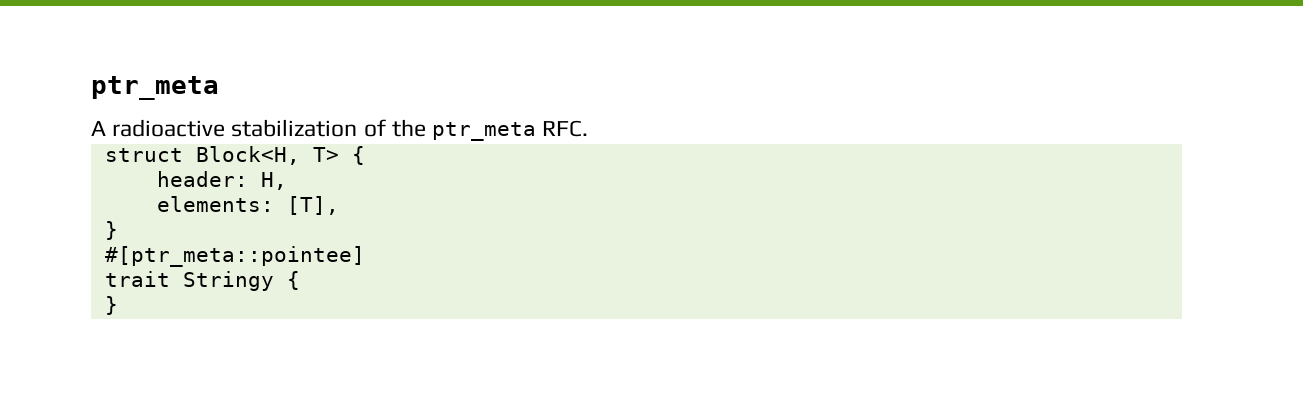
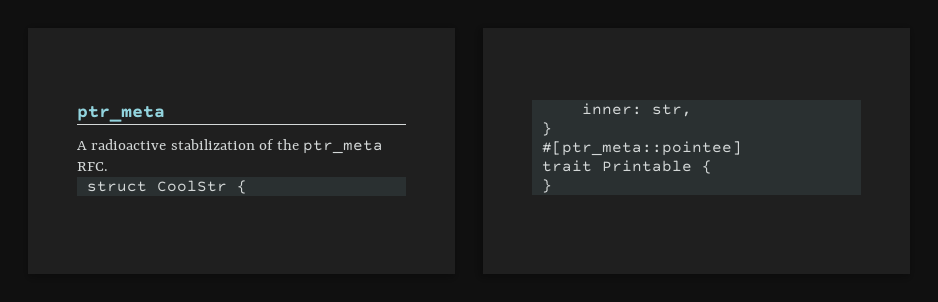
- struct Block<H, T> {
- header: H,
- elements: [T],
+ struct CoolStr {
+ inner: str,
- trait Stringy {
+ trait Printable {

